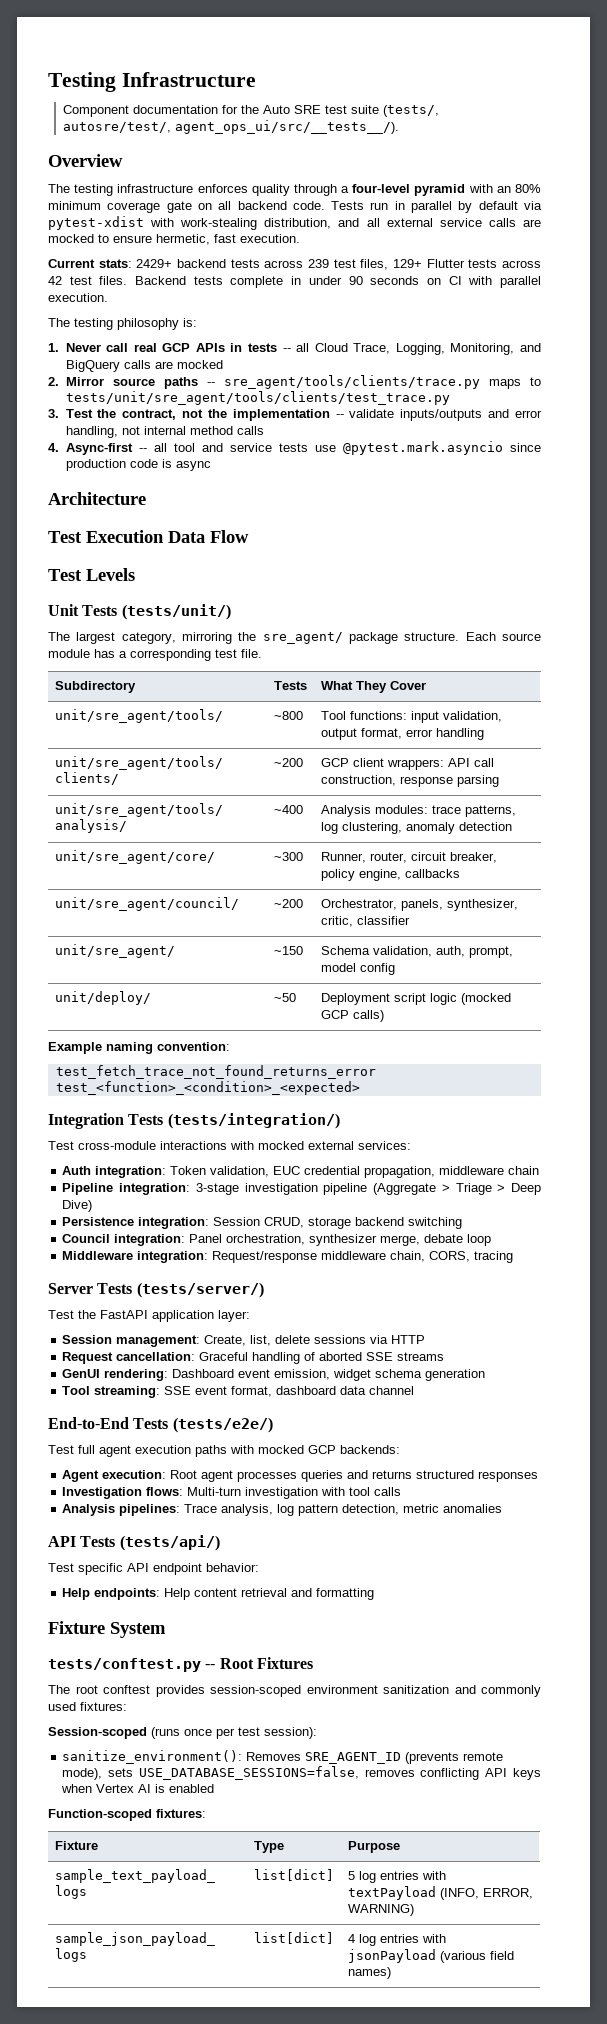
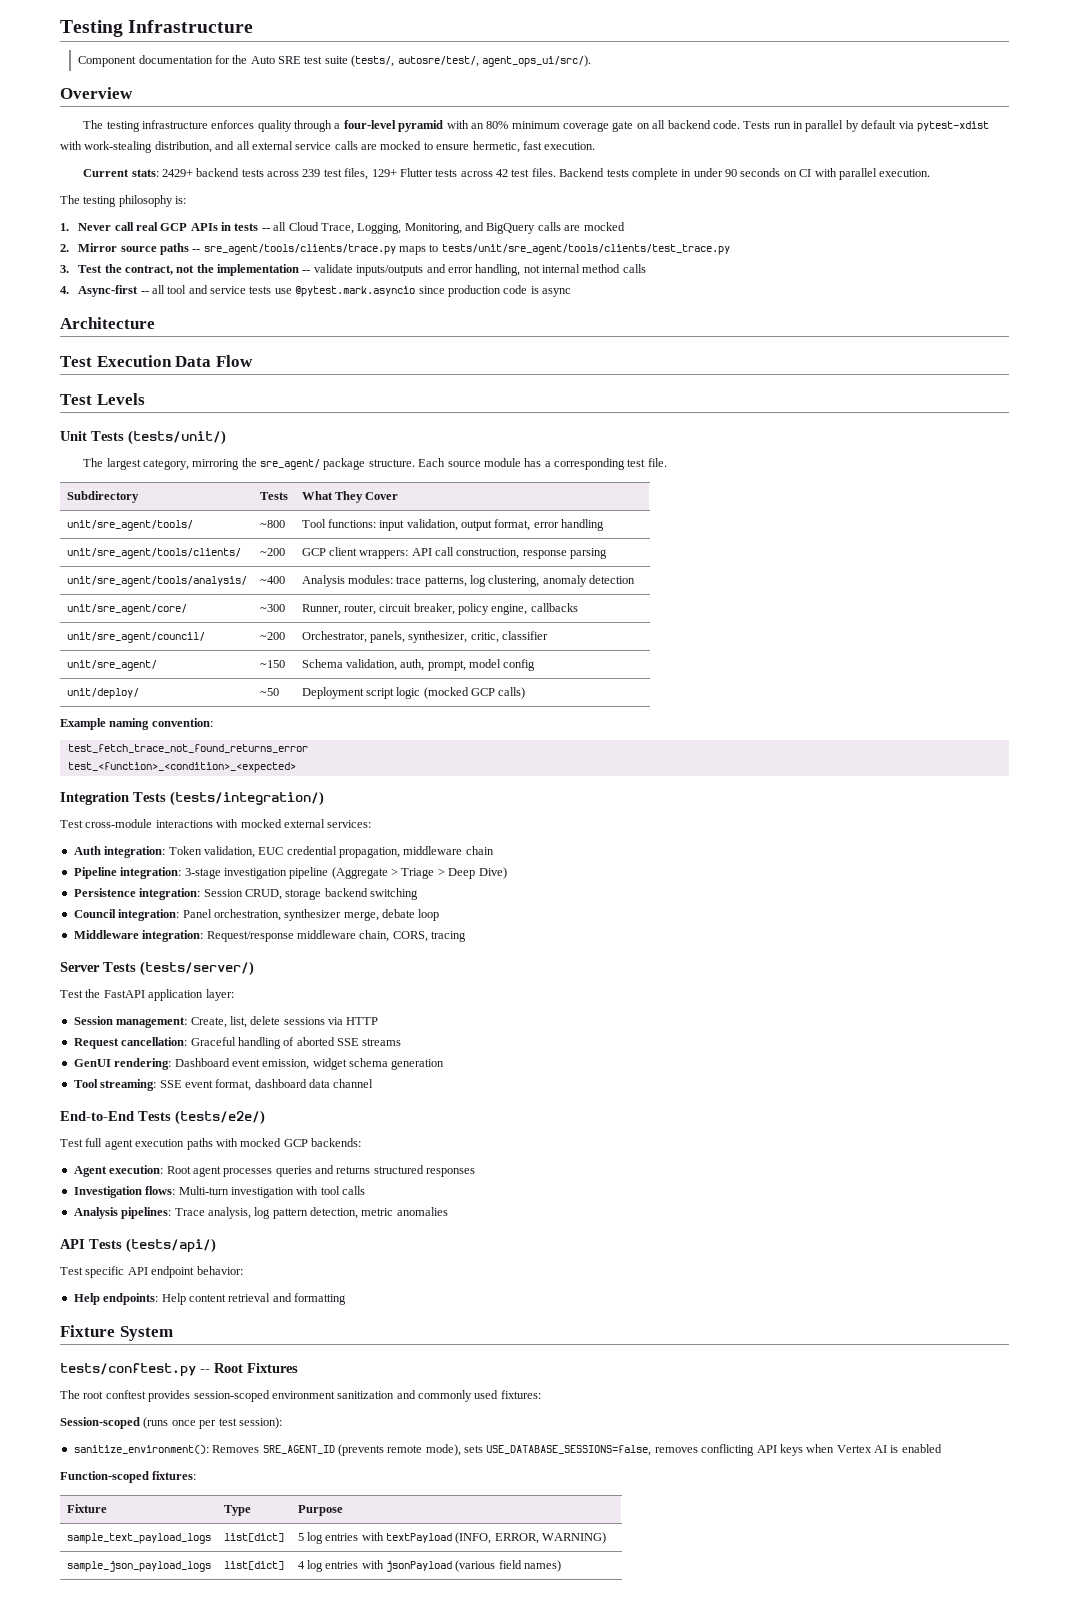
- Component documentation for the Auto SRE test suite (tests/, autosre/test/, agent_ops_ui/src/__tests__/).
+ Component documentation for the Auto SRE test suite (tests/, autosre/test/, agent_ops_ui/src/).

